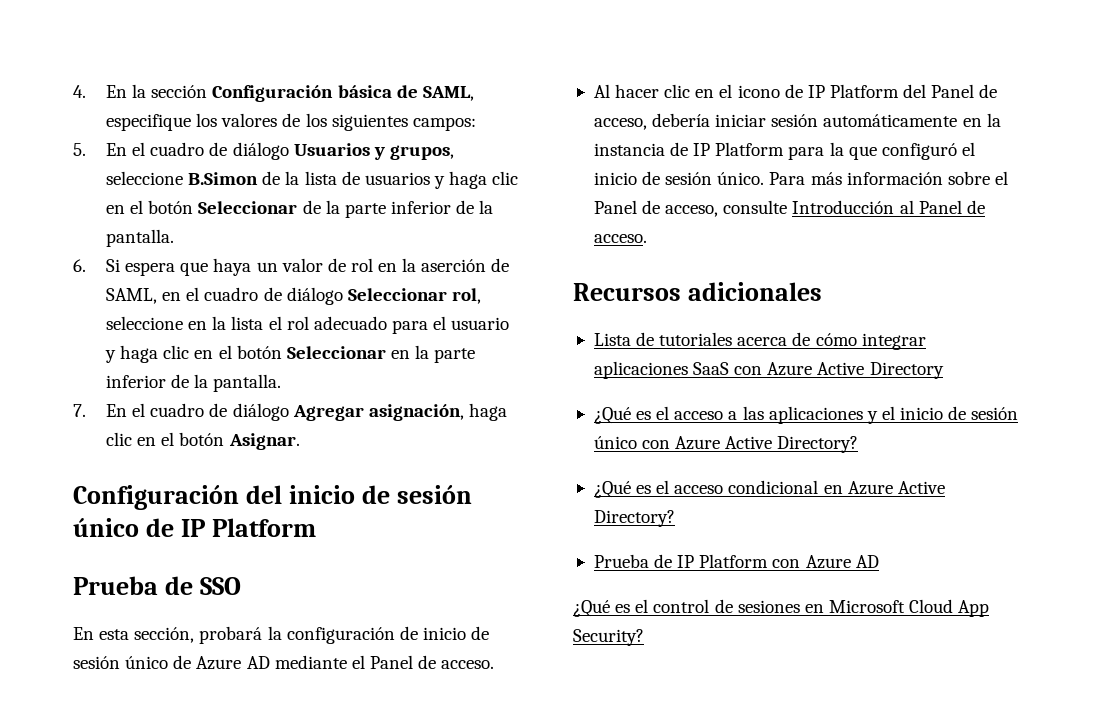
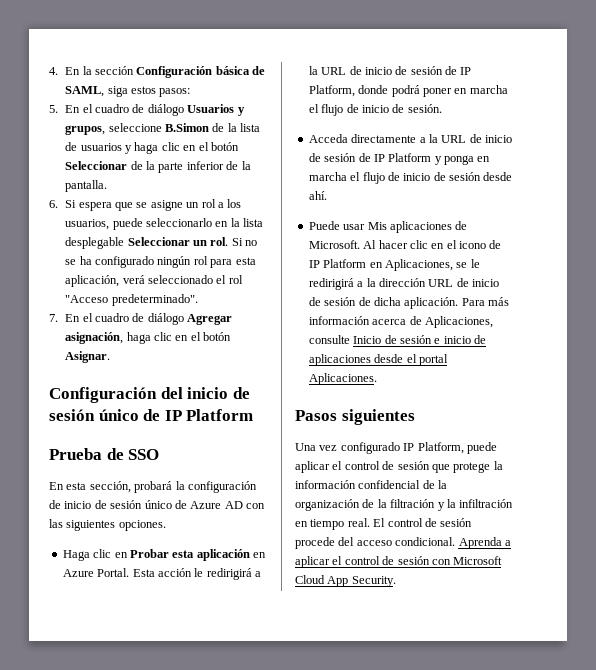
- 4. En la sección Configuración básica de SAML, especifique los valores de los siguientes campos:
+ 4. En la sección Configuración básica de SAML, siga estos pasos:
- 6. Si espera que haya un valor de rol en la aserción de SAML, en el cuadro de diálogo Seleccionar rol, seleccione en la lista el rol adecuado para el usuario y haga clic en el botón Seleccionar en la parte inferior de la pantalla.
+ 6. Si espera que se asigne un rol a los usuarios, puede seleccionarlo en la lista desplegable Seleccionar un rol. Si no se ha configurado ningún rol para esta aplicación, verá seleccionado el rol "Acceso predeterminado".
- En esta sección, probará la configuración de inicio de sesión único de Azure AD mediante el Panel de acceso.
- Al hacer clic en el icono de IP Platform del Panel de acceso, debería iniciar sesión automáticamente en la instancia de IP Platform para la que configuró el inicio de sesión único. Para más información sobre el Panel de acceso, consulte Introducción al Panel de acceso.
- Recursos adicionales
- Lista de tutoriales acerca de cómo integrar aplicaciones SaaS con Azure Active Directory
- ¿Qué es el acceso a las aplicaciones y el inicio de sesión único con Azure Active Directory?
- ¿Qué es el acceso condicional en Azure Active Directory?
- Prueba de IP Platform con Azure AD
- ¿Qué es el control de sesiones en Microsoft Cloud App Security?
+ En esta sección, probará la configuración de inicio de sesión único de Azure AD con las siguientes opciones.
+ Haga clic en Probar esta aplicación en Azure Portal. Esta acción le redirigirá a la URL de inicio de sesión de IP Platform, donde podrá poner en marcha el flujo de inicio de sesión.
+ Acceda directamente a la URL de inicio de sesión de IP Platform y ponga en marcha el flujo de inicio de sesión desde ahí.
+ Puede usar Mis aplicaciones de Microsoft. Al hacer clic en el icono de IP Platform en Aplicaciones, se le redirigirá a la dirección URL de inicio de sesión de dicha aplicación. Para más información acerca de Aplicaciones, consulte Inicio de sesión e inicio de aplicaciones desde el portal Aplicaciones.
+ Pasos siguientes
+ Una vez configurado IP Platform, puede aplicar el control de sesión que protege la información confidencial de la organización de la filtración y la infiltración en tiempo real. El control de sesión procede del acceso condicional. Aprenda a aplicar el control de sesión con Microsoft Cloud App Security.

